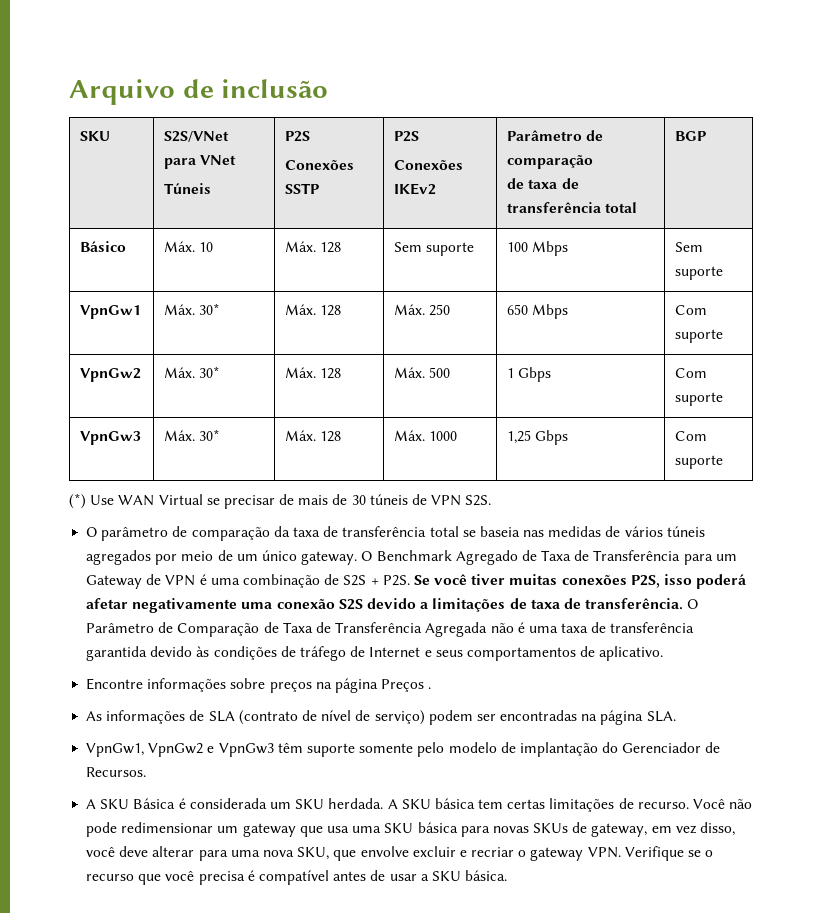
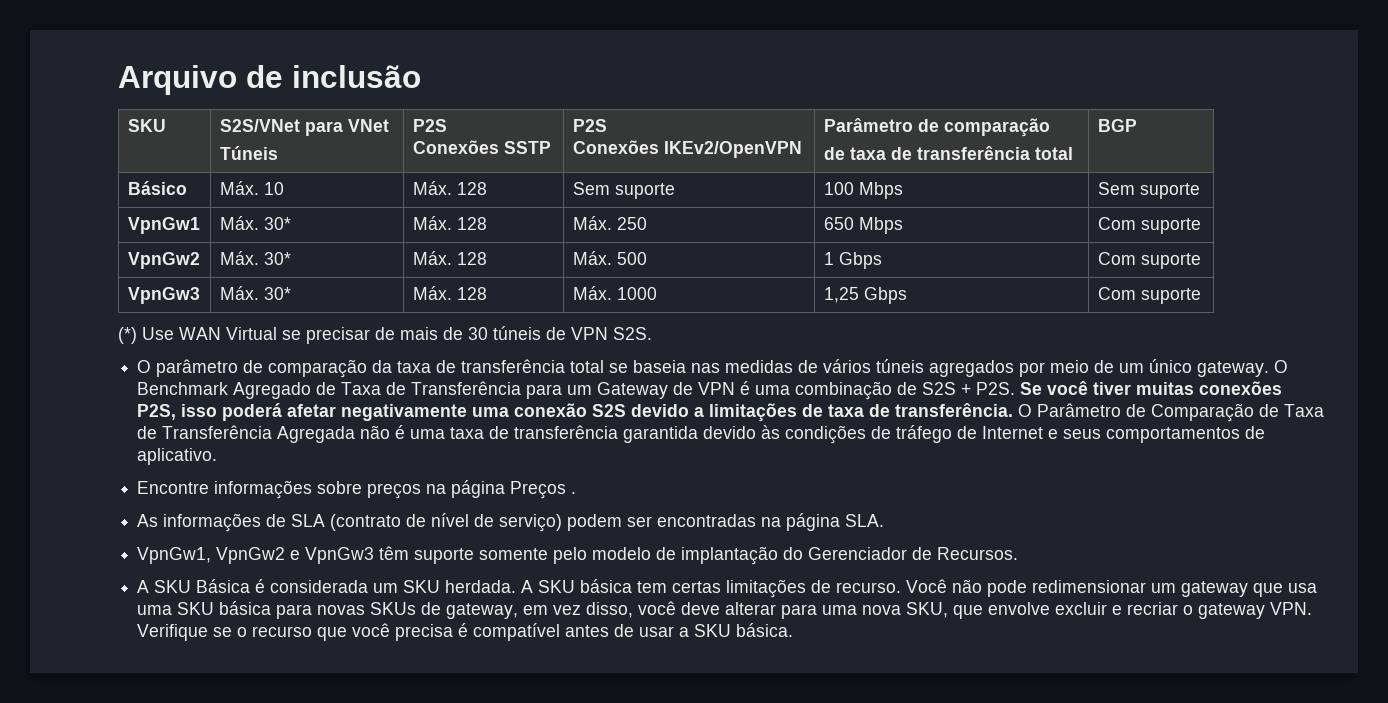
  SKU | S2S/VNet para VNet
  Túneis | P2S
  Conexões SSTP | P2S
- Conexões IKEv2 | Parâmetro de comparação
+ Conexões IKEv2/OpenVPN | Parâmetro de comparação

